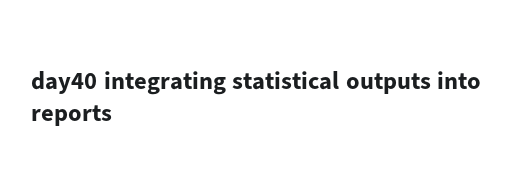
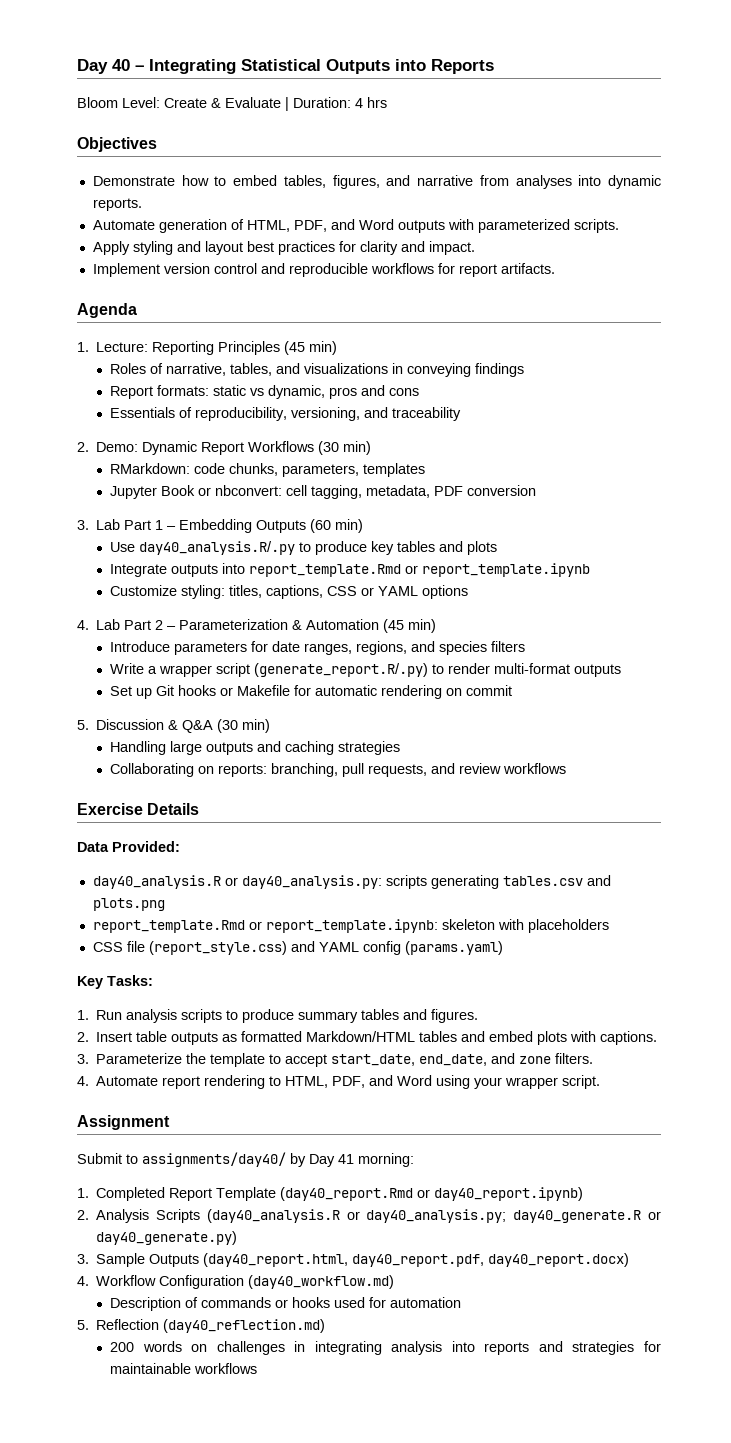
- day40 integrating statistical outputs into reports
+ Day 40 – Integrating Statistical Outputs into Reports
+ Bloom Level: Create & Evaluate | Duration: 4 hrs
+ Objectives
+ Demonstrate how to embed tables, figures, and narrative from analyses into dynamic reports.
+ Automate generation of HTML, PDF, and Word outputs with parameterized scripts.
+ Apply styling and layout best practices for clarity and impact.
+ Implement version control and reproducible workflows for report artifacts.
+ Agenda
+ 1. Lecture: Reporting Principles (45 min)
+ Roles of narrative, tables, and visualizations in conveying findings
+ Report formats: static vs dynamic, pros and cons
+ Essentials of reproducibility, versioning, and traceability
+ 2. Demo: Dynamic Report Workflows (30 min)
+ RMarkdown: code chunks, parameters, templates
+ Jupyter Book or nbconvert: cell tagging, metadata, PDF conversion
+ 3. Lab Part 1 – Embedding Outputs (60 min)
+ Use day40_analysis.R/.py to produce key tables and plots
+ Integrate outputs into report_template.Rmd or report_template.ipynb
+ Customize styling: titles, captions, CSS or YAML options
+ 4. Lab Part 2 – Parameterization & Automation (45 min)
+ Introduce parameters for date ranges, regions, and species filters
+ Write a wrapper script (generate_report.R/.py) to render multi-format outputs
+ Set up Git hooks or Makefile for automatic rendering on commit
+ 5. Discussion & Q&A (30 min)
+ Handling large outputs and caching strategies
+ Collaborating on reports: branching, pull requests, and review workflows
+ Exercise Details
+ Data Provided:
+ day40_analysis.R or day40_analysis.py: scripts generating tables.csv and plots.png
+ report_template.Rmd or report_template.ipynb: skeleton with placeholders
+ CSS file (report_style.css) and YAML config (params.yaml)
+ Key Tasks:
+ 1. Run analysis scripts to produce summary tables and figures.
+ 2. Insert table outputs as formatted Markdown/HTML tables and embed plots with captions.
+ 3. Parameterize the template to accept start_date, end_date, and zone filters.
+ 4. Automate report rendering to HTML, PDF, and Word using your wrapper script.
+ Assignment
+ Submit to assignments/day40/ by Day 41 morning:
+ 1. Completed Report Template (day40_report.Rmd or day40_report.ipynb)
+ 2. Analysis Scripts (day40_analysis.R or day40_analysis.py; day40_generate.R or day40_generate.py)
+ 3. Sample Outputs (day40_report.html, day40_report.pdf, day40_report.docx)
+ 4. Workflow Configuration (day40_workflow.md)
+ Description of commands or hooks used for automation
+ 5. Reflection (day40_reflection.md)
+ 200 words on challenges in integrating analysis into reports and strategies for maintainable workflows

